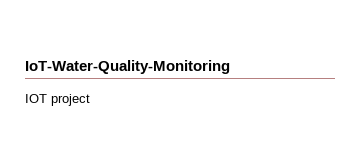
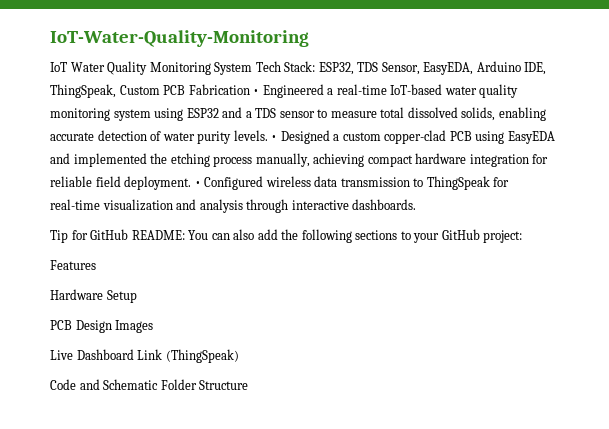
- IOT project
+ IoT Water Quality Monitoring System Tech Stack: ESP32, TDS Sensor, EasyEDA, Arduino IDE, ThingSpeak, Custom PCB Fabrication • Engineered a real-time IoT-based water quality monitoring system using ESP32 and a TDS sensor to measure total dissolved solids, enabling accurate detection of water purity levels. • Designed a custom copper-clad PCB using EasyEDA and implemented the etching process manually, achieving compact hardware integration for reliable field deployment. • Configured wireless data transmission to ThingSpeak for real-time visualization and analysis through interactive dashboards.
+ Tip for GitHub README: You can also add the following sections to your GitHub project:
+ Features
+ Hardware Setup
+ PCB Design Images
+ Live Dashboard Link (ThingSpeak)
+ Code and Schematic Folder Structure

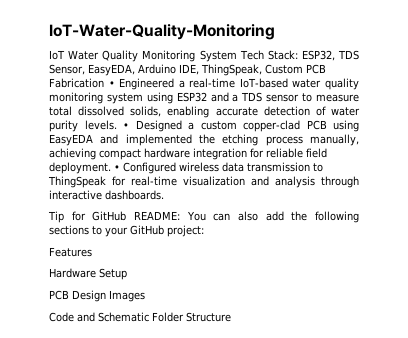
- Live Dashboard Link (ThingSpeak)

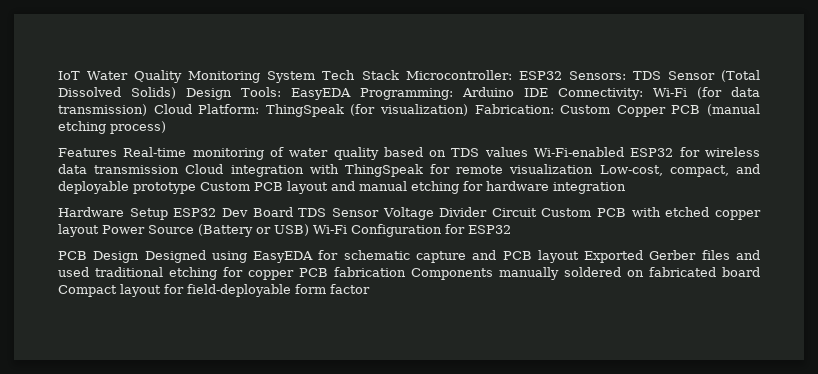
- IoT-Water-Quality-Monitoring
- IoT Water Quality Monitoring System Tech Stack: ESP32, TDS Sensor, EasyEDA, Arduino IDE, ThingSpeak, Custom PCB Fabrication • Engineered a real-time IoT-based water quality monitoring system using ESP32 and a TDS sensor to measure total dissolved solids, enabling accurate detection of water purity levels. • Designed a custom copper-clad PCB using EasyEDA and implemented the etching process manually, achieving compact hardware integration for reliable field deployment. • Configured wireless data transmission to ThingSpeak for real-time visualization and analysis through interactive dashboards.
- Tip for GitHub README: You can also add the following sections to your GitHub project:
- Features
- Hardware Setup
- PCB Design Images
- Code and Schematic Folder Structure
+ IoT Water Quality Monitoring System Tech Stack Microcontroller: ESP32 Sensors: TDS Sensor (Total Dissolved Solids) Design Tools: EasyEDA Programming: Arduino IDE Connectivity: Wi-Fi (for data transmission) Cloud Platform: ThingSpeak (for visualization) Fabrication: Custom Copper PCB (manual etching process)
+ Features Real-time monitoring of water quality based on TDS values Wi-Fi-enabled ESP32 for wireless data transmission Cloud integration with ThingSpeak for remote visualization Low-cost, compact, and deployable prototype Custom PCB layout and manual etching for hardware integration
+ Hardware Setup ESP32 Dev Board TDS Sensor Voltage Divider Circuit Custom PCB with etched copper layout Power Source (Battery or USB) Wi-Fi Configuration for ESP32
+ PCB Design Designed using EasyEDA for schematic capture and PCB layout Exported Gerber files and used traditional etching for copper PCB fabrication Components manually soldered on fabricated board Compact layout for field-deployable form factor

